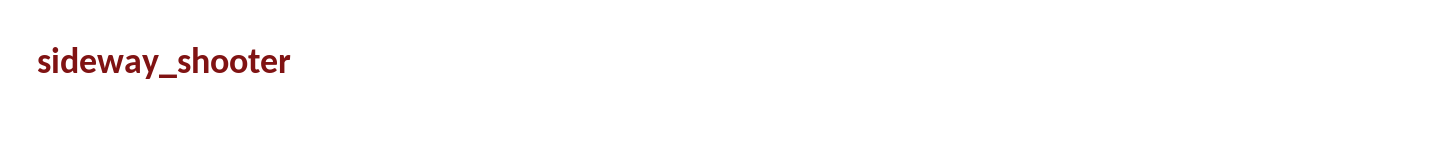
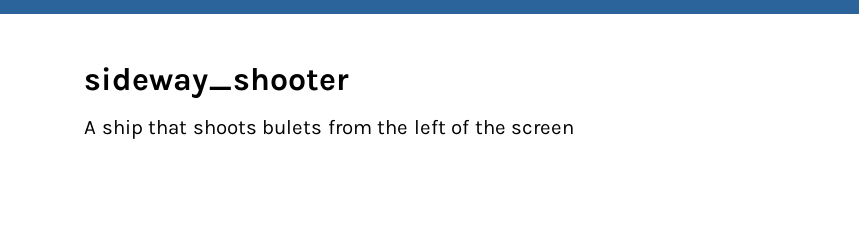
+ A ship that shoots bulets from the left of the screen

